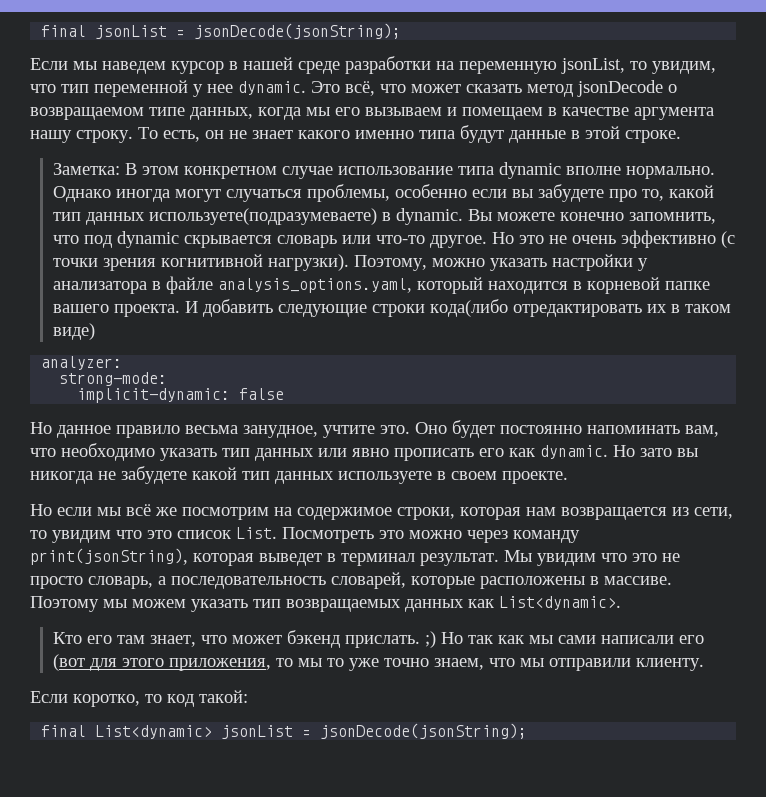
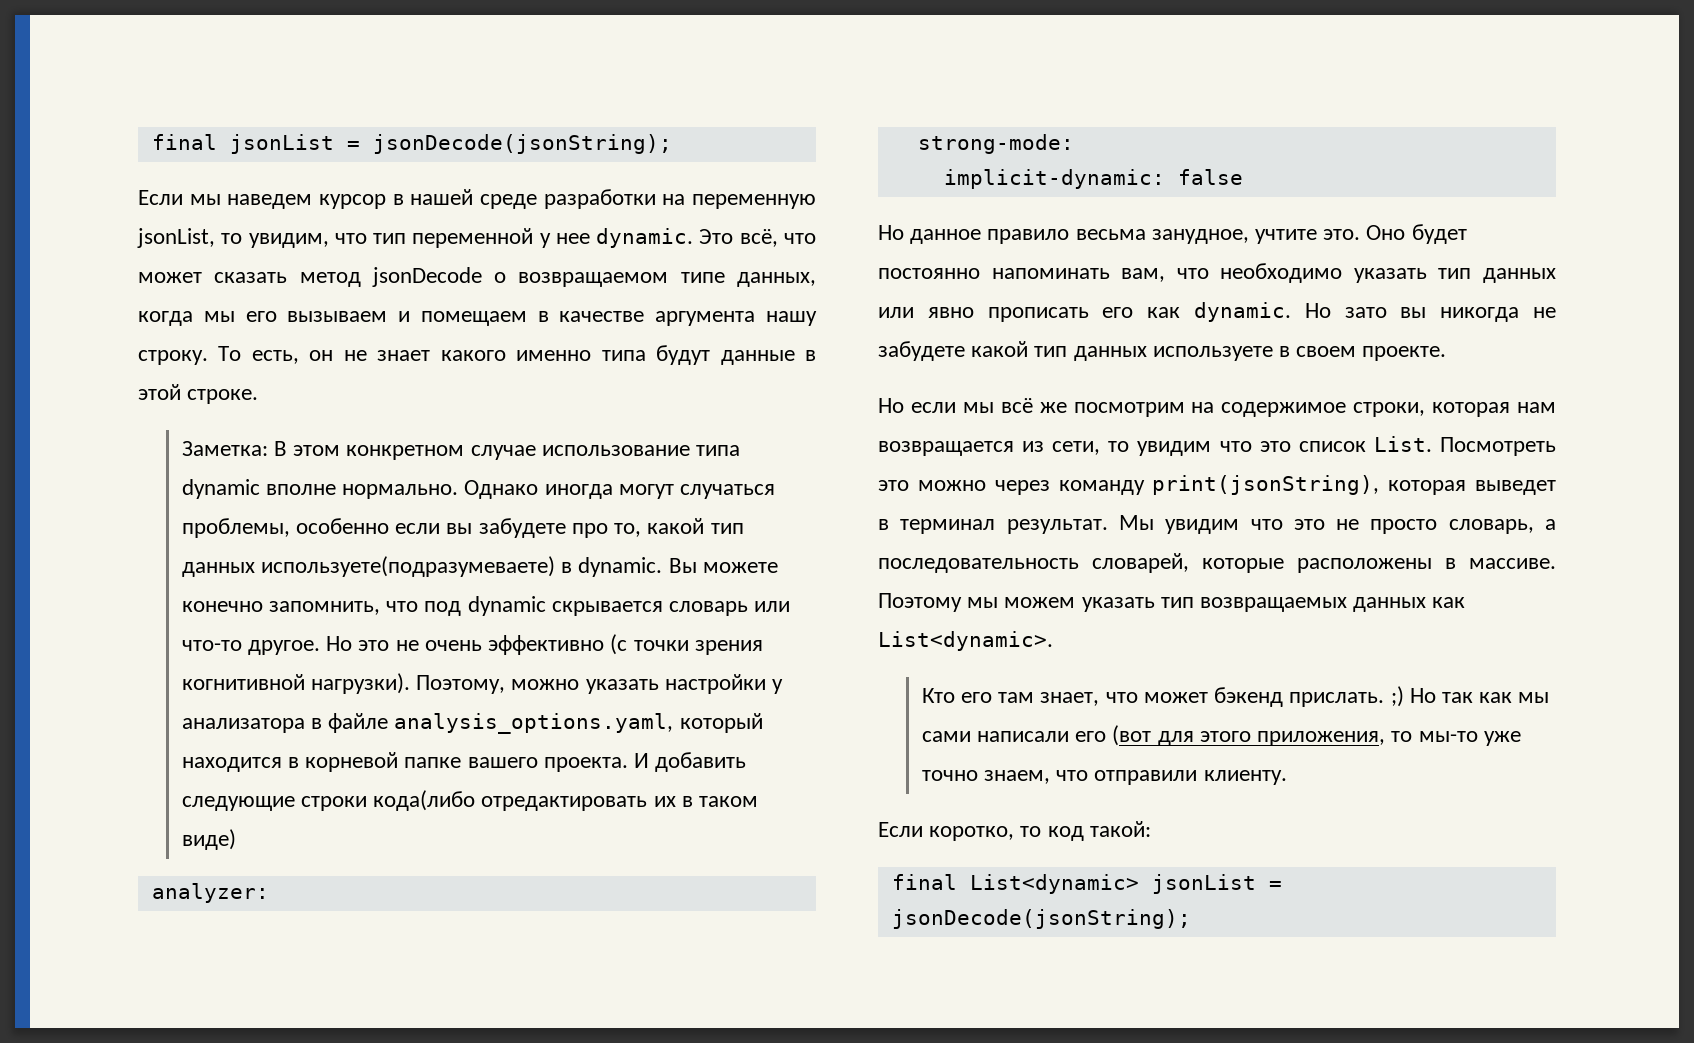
- Кто его там знает, что может бэкенд прислать. ;) Но так как мы сами написали его (вот для этого приложения, то мы то уже точно знаем, что мы отправили клиенту.
+ Кто его там знает, что может бэкенд прислать. ;) Но так как мы сами написали его (вот для этого приложения, то мы-то уже точно знаем, что отправили клиенту.

